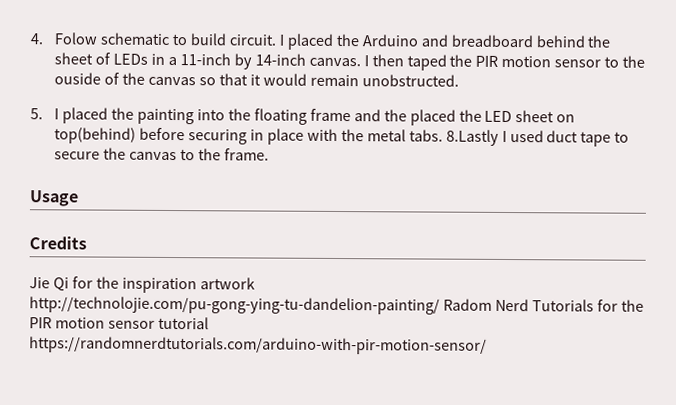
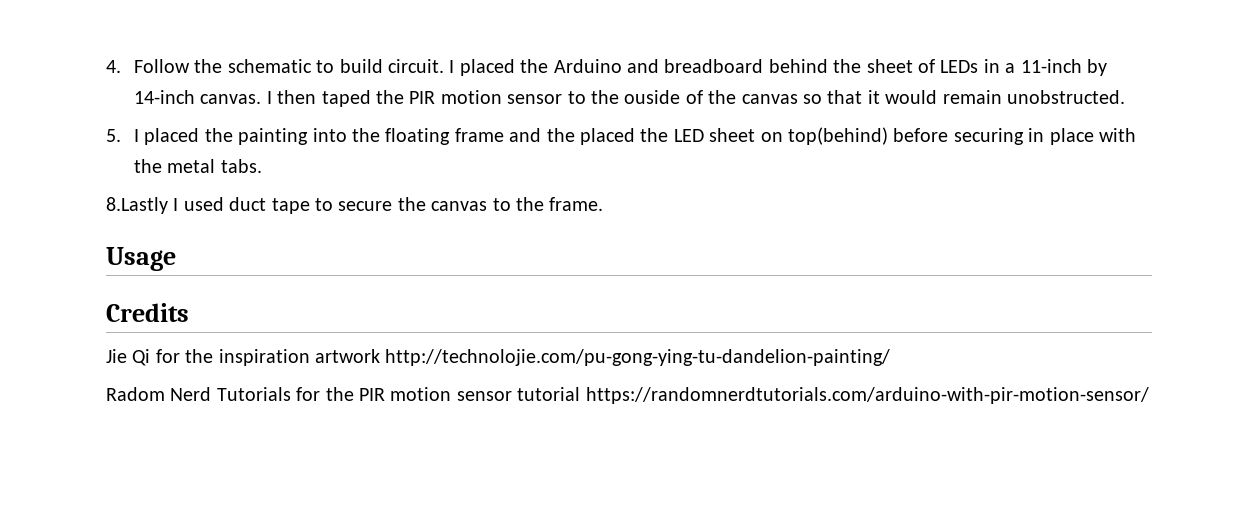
- 4. Folow schematic to build circuit.
+ 4. Follow the schematic to build circuit.
- 5. I placed the painting into the floating frame and the placed the LED sheet on top(behind) before securing in place with the metal tabs. 8.Lastly I used duct tape to secure the canvas to the frame.
+ 5. I placed the painting into the floating frame and the placed the LED sheet on top(behind) before securing in place with the metal tabs.
+ 8.Lastly I used duct tape to secure the canvas to the frame.
- Jie Qi for the inspiration artwork http://technolojie.com/pu-gong-ying-tu-dandelion-painting/ Radom Nerd Tutorials for the PIR motion sensor tutorial https://randomnerdtutorials.com/arduino-with-pir-motion-sensor/
+ Jie Qi for the inspiration artwork http://technolojie.com/pu-gong-ying-tu-dandelion-painting/
+ Radom Nerd Tutorials for the PIR motion sensor tutorial https://randomnerdtutorials.com/arduino-with-pir-motion-sensor/

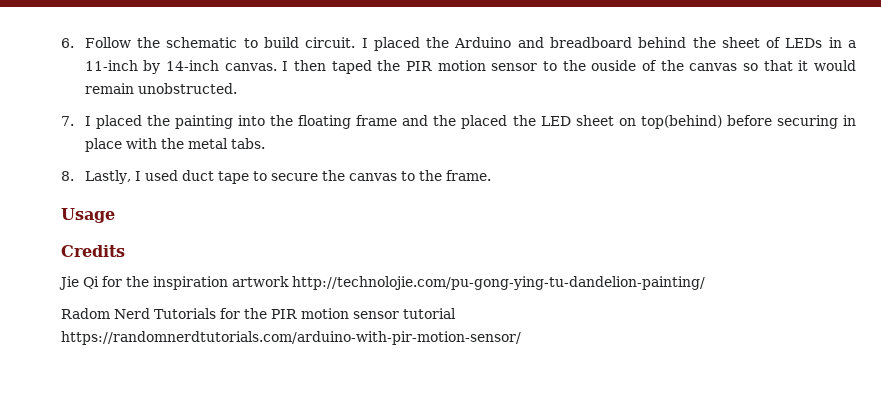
- 4. Follow the schematic to build circuit.
+ 6. Follow the schematic to build circuit.
- 5. I placed the painting into the floating frame and the placed the LED sheet on top(behind) before securing in place with the metal tabs.
+ 7. I placed the painting into the floating frame and the placed the LED sheet on top(behind) before securing in place with the metal tabs.
- 8.Lastly I used duct tape to secure the canvas to the frame.
+ 8. Lastly, I used duct tape to secure the canvas to the frame.

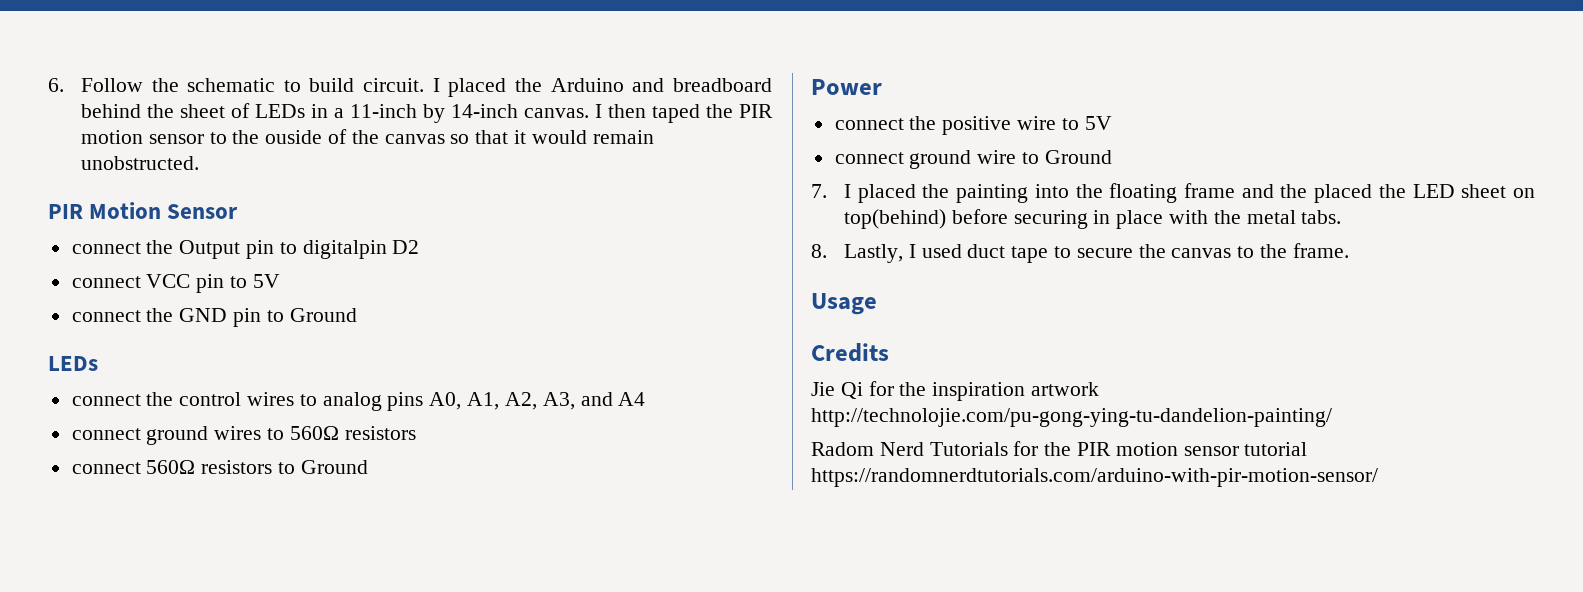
+ PIR Motion Sensor
+ connect the Output pin to digitalpin D2
+ connect VCC pin to 5V
+ connect the GND pin to Ground
+ LEDs
+ connect the control wires to analog pins A0, A1, A2, A3, and A4
+ connect ground wires to 560Ω resistors
+ connect 560Ω resistors to Ground
+ Power
+ connect the positive wire to 5V
+ connect ground wire to Ground

